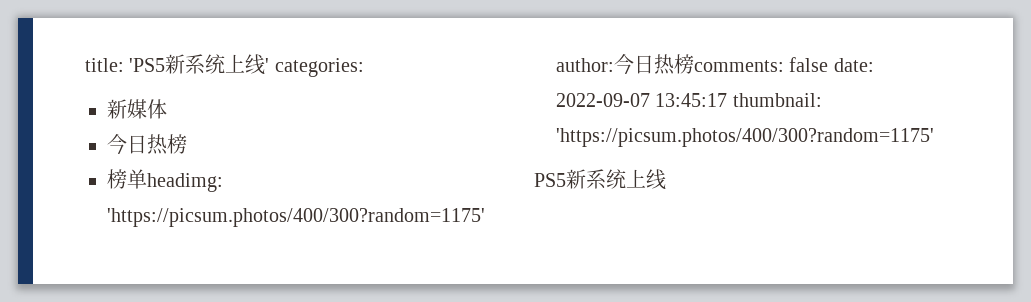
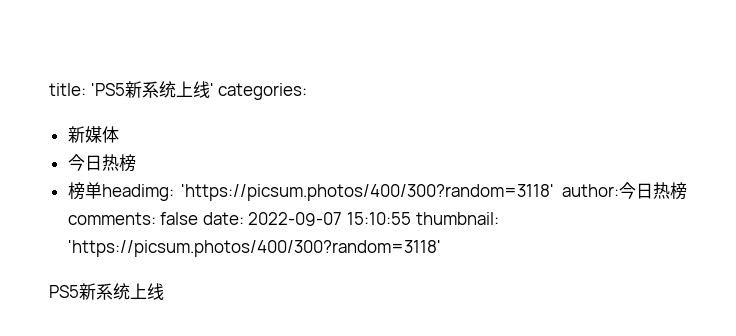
- 榜单headimg: 'https://picsum.photos/400/300?random=1175' author:今日热榜comments: false date: 2022-09-07 13:45:17 thumbnail: 'https://picsum.photos/400/300?random=1175'
+ 榜单headimg: 'https://picsum.photos/400/300?random=3118' author:今日热榜comments: false date: 2022-09-07 15:10:55 thumbnail: 'https://picsum.photos/400/300?random=3118'

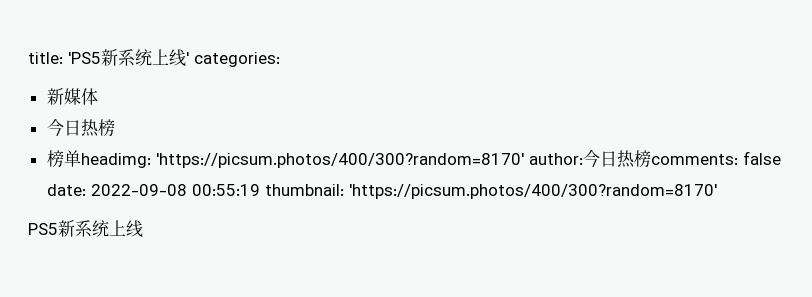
- 榜单headimg: 'https://picsum.photos/400/300?random=3118' author:今日热榜comments: false date: 2022-09-07 15:10:55 thumbnail: 'https://picsum.photos/400/300?random=3118'
+ 榜单headimg: 'https://picsum.photos/400/300?random=8170' author:今日热榜comments: false date: 2022-09-08 00:55:19 thumbnail: 'https://picsum.photos/400/300?random=8170'

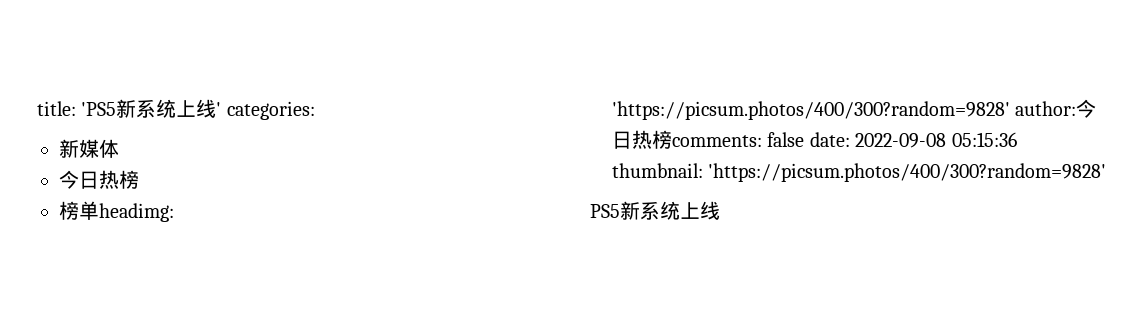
- 榜单headimg: 'https://picsum.photos/400/300?random=8170' author:今日热榜comments: false date: 2022-09-08 00:55:19 thumbnail: 'https://picsum.photos/400/300?random=8170'
+ 榜单headimg: 'https://picsum.photos/400/300?random=9828' author:今日热榜comments: false date: 2022-09-08 05:15:36 thumbnail: 'https://picsum.photos/400/300?random=9828'

